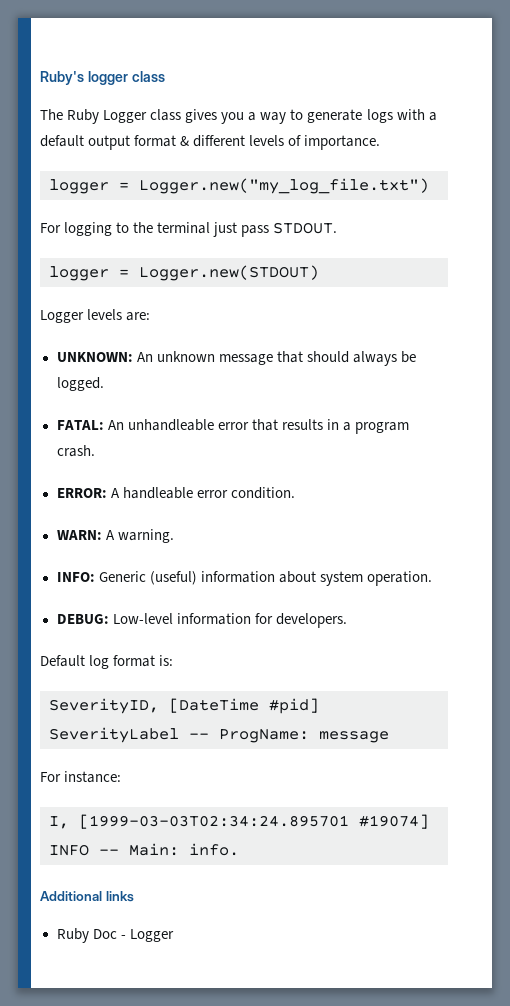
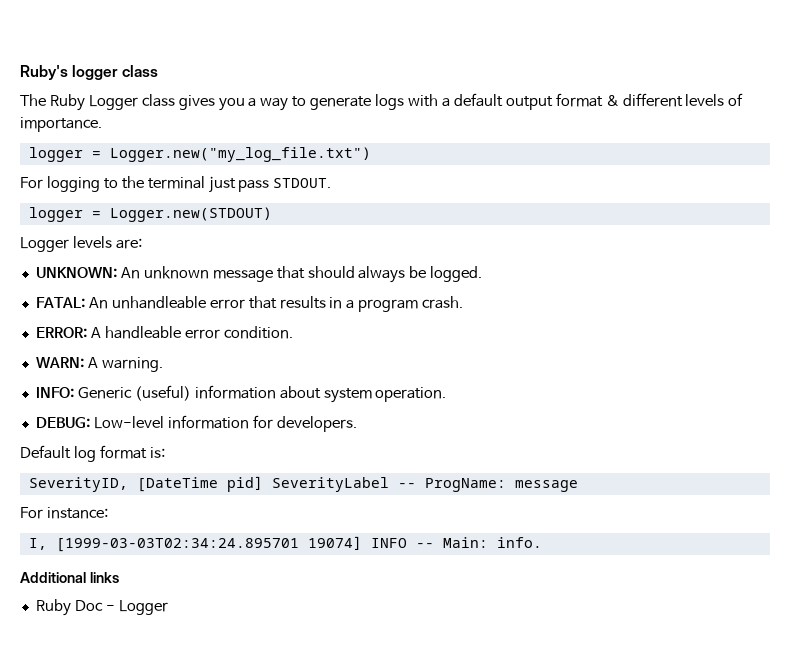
- SeverityID, [DateTime #pid] SeverityLabel -- ProgName: message
+ SeverityID, [DateTime pid] SeverityLabel -- ProgName: message
- I, [1999-03-03T02:34:24.895701 #19074] INFO -- Main: info.
+ I, [1999-03-03T02:34:24.895701 19074] INFO -- Main: info.

